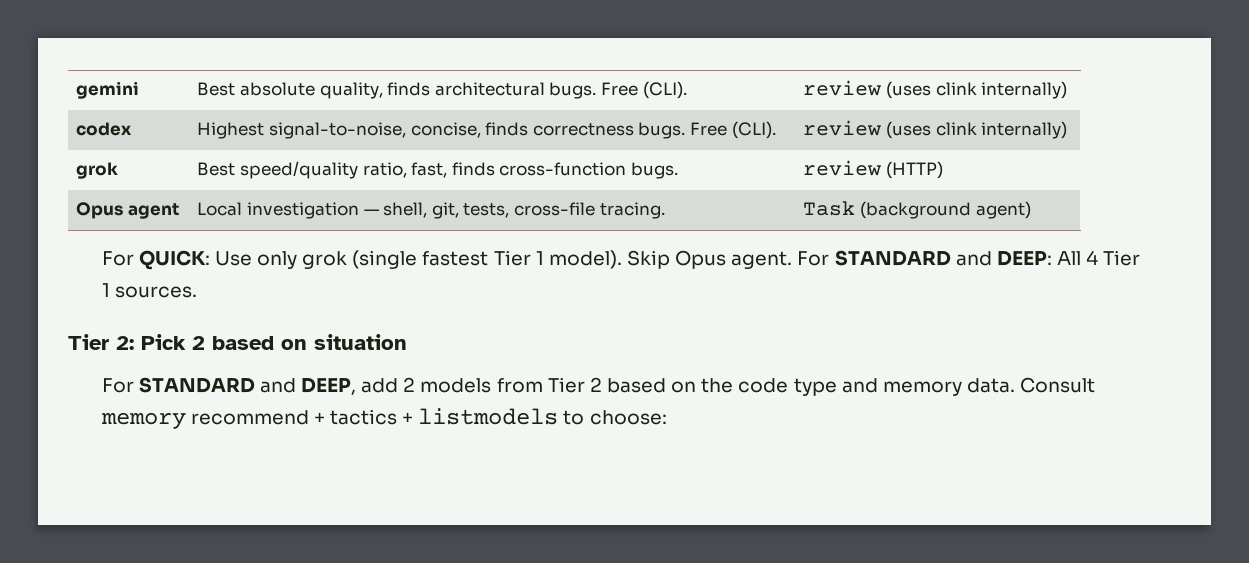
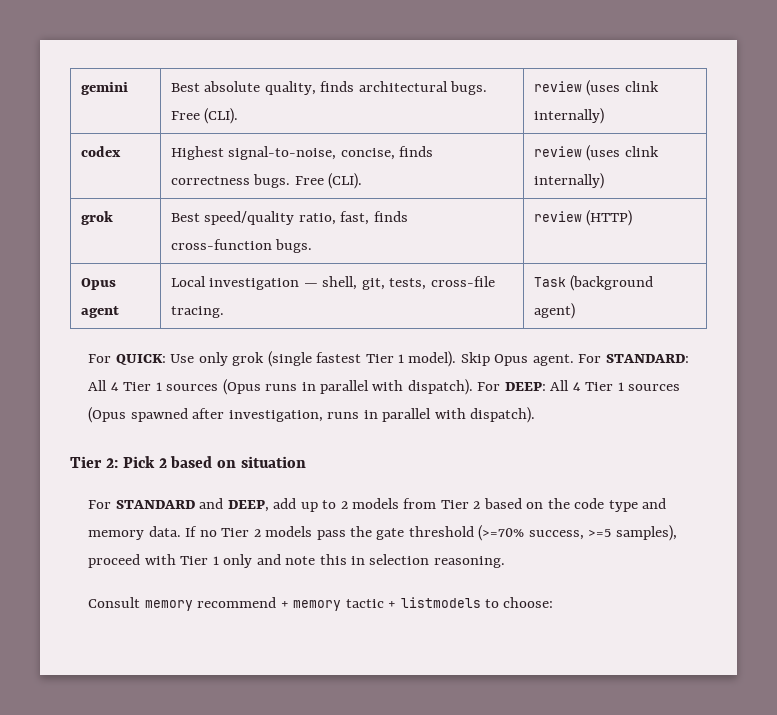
- For STANDARD and DEEP: All 4 Tier 1 sources.
+ For STANDARD: All 4 Tier 1 sources (Opus runs in parallel with dispatch). For DEEP: All 4 Tier 1 sources (Opus spawned after investigation, runs in parallel with dispatch).
- For STANDARD and DEEP, add 2 models from Tier 2 based on the code type and memory data. Consult memory recommend + tactics + listmodels to choose:
+ For STANDARD and DEEP, add up to 2 models from Tier 2 based on the code type and memory data. If no Tier 2 models pass the gate threshold (>=70% success, >=5 samples), proceed with Tier 1 only and note this in selection reasoning.
+ Consult memory recommend + memory tactic + listmodels to choose:

